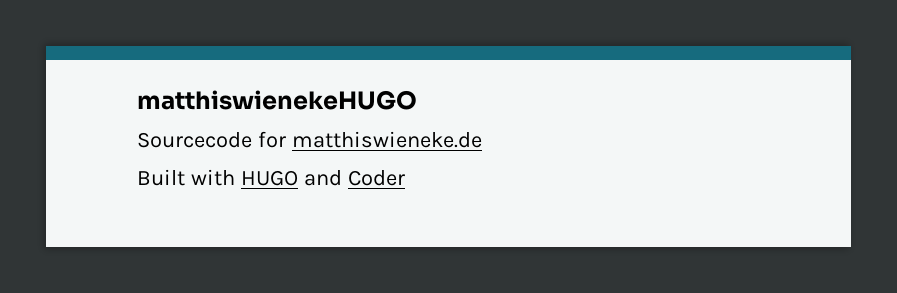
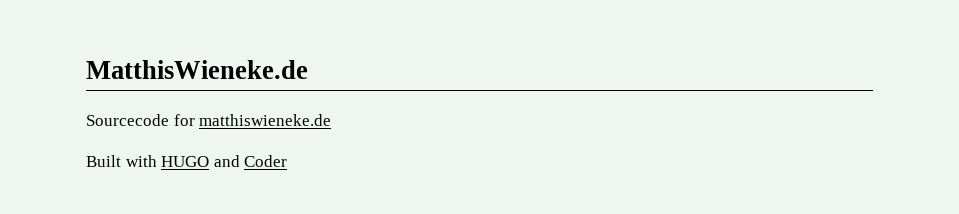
- matthiswienekeHUGO
+ MatthisWieneke.de

